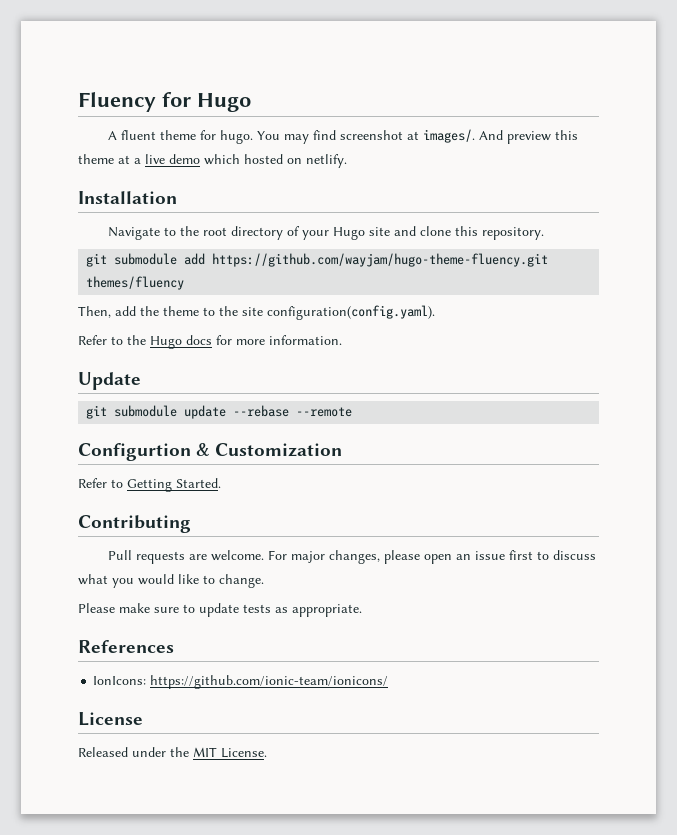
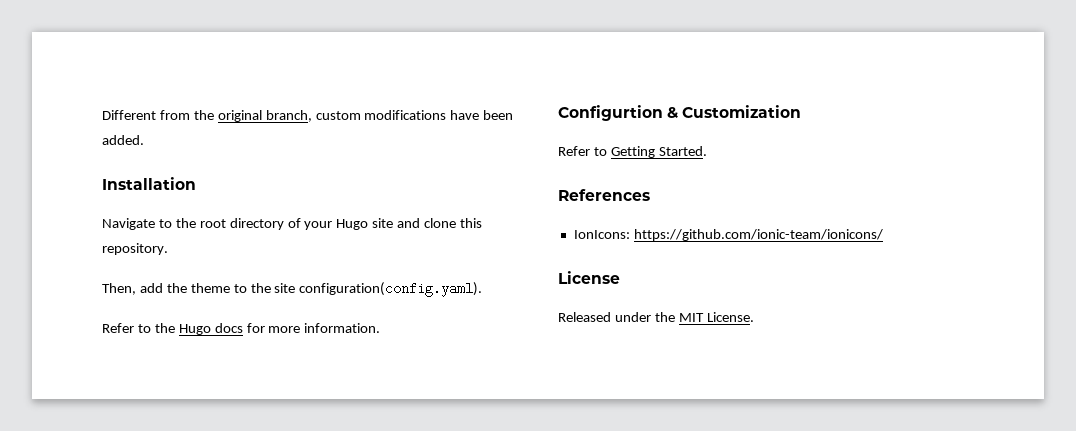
- Fluency for Hugo
- A fluent theme for hugo. You may find screenshot at images/. And preview this theme at a live demo which hosted on netlify.
+ Different from the original branch, custom modifications have been added.
- git submodule add https://github.com/wayjam/hugo-theme-fluency.git themes/fluency
- Update
- git submodule update --rebase --remote
- Contributing
- Pull requests are welcome. For major changes, please open an issue first to discuss what you would like to change.
- Please make sure to update tests as appropriate.

